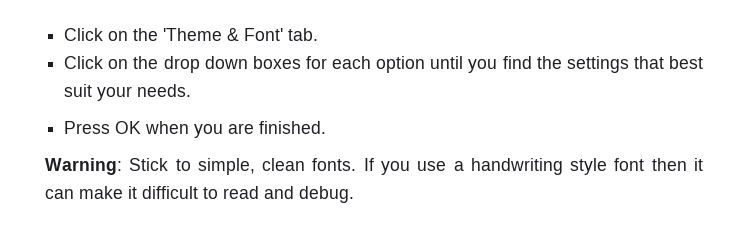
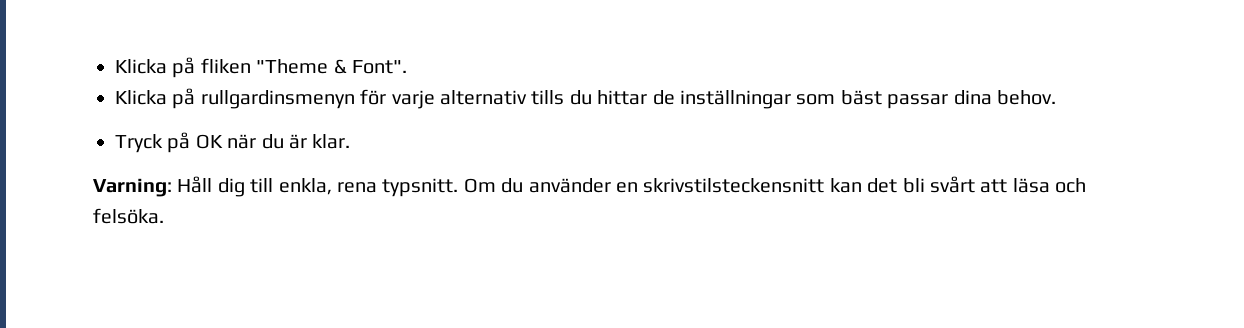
- Click on the 'Theme & Font' tab.
- Click on the drop down boxes for each option until you find the settings that best suit your needs.
- Press OK when you are finished.
- Warning: Stick to simple, clean fonts. If you use a handwriting style font then it can make it difficult to read and debug.
+ Klicka på fliken "Theme & Font".
+ Klicka på rullgardinsmenyn för varje alternativ tills du hittar de inställningar som bäst passar dina behov.
+ Tryck på OK när du är klar.
+ Varning: Håll dig till enkla, rena typsnitt. Om du använder en skrivstilsteckensnitt kan det bli svårt att läsa och felsöka.

